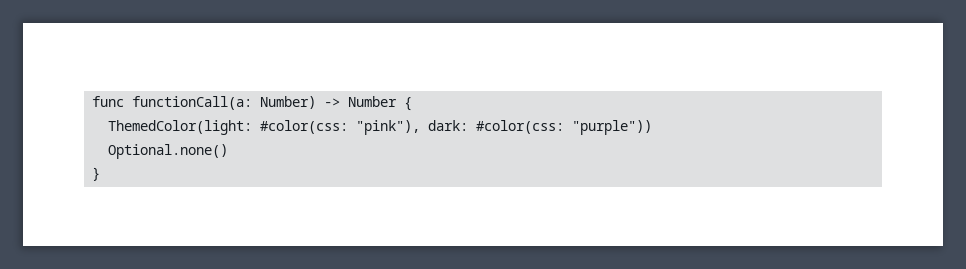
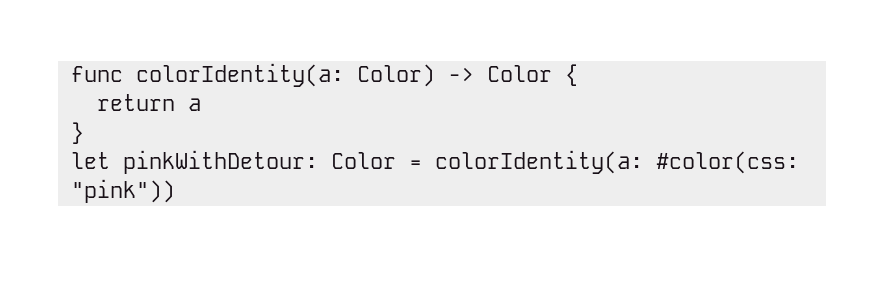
- func functionCall(a: Number) -> Number {
- ThemedColor(light: #color(css: "pink"), dark: #color(css: "purple"))
- Optional.none()
+ func colorIdentity(a: Color) -> Color {
+ return a
  }
+ let pinkWithDetour: Color = colorIdentity(a: #color(css: "pink"))

